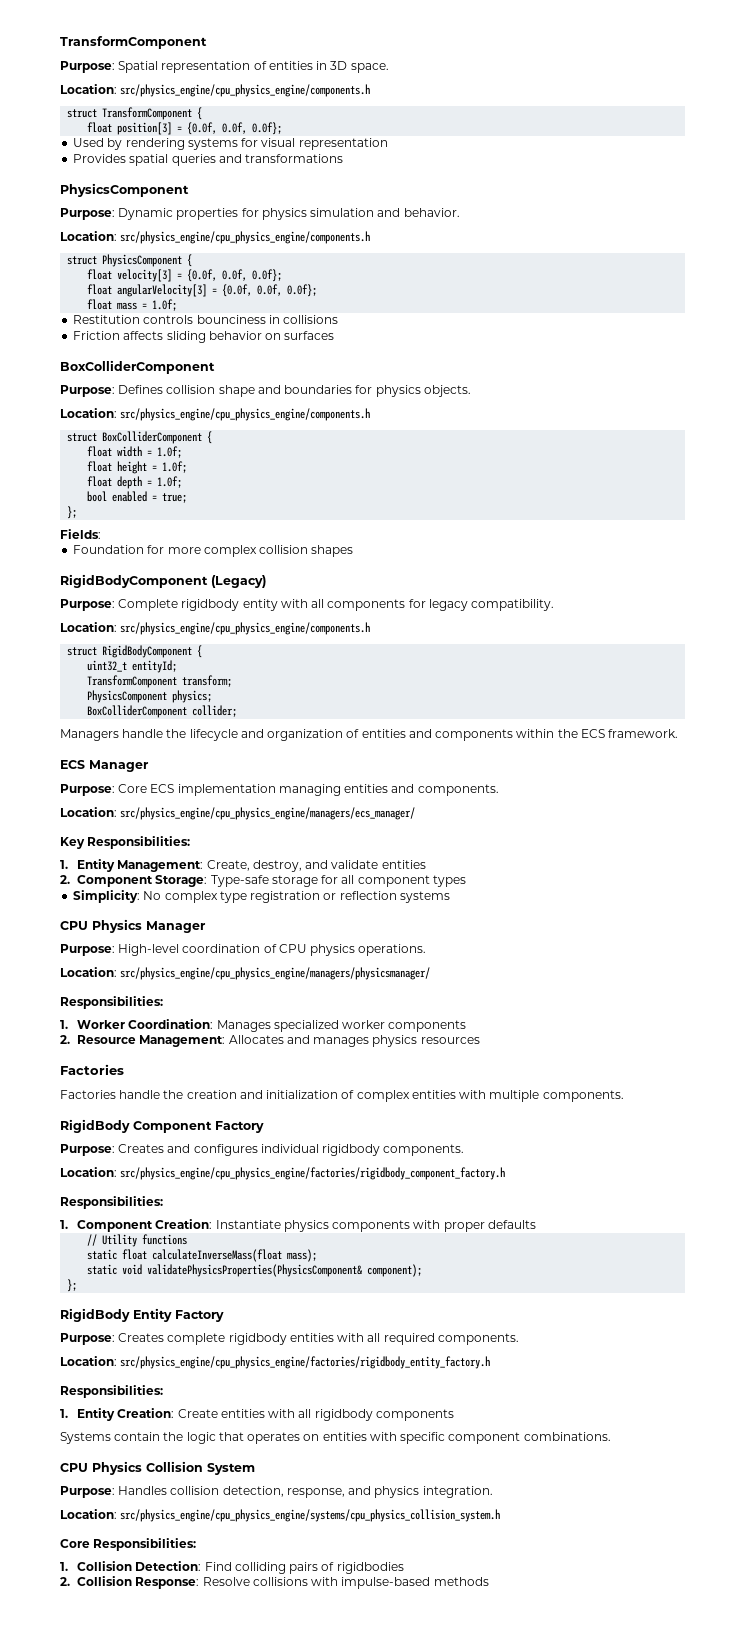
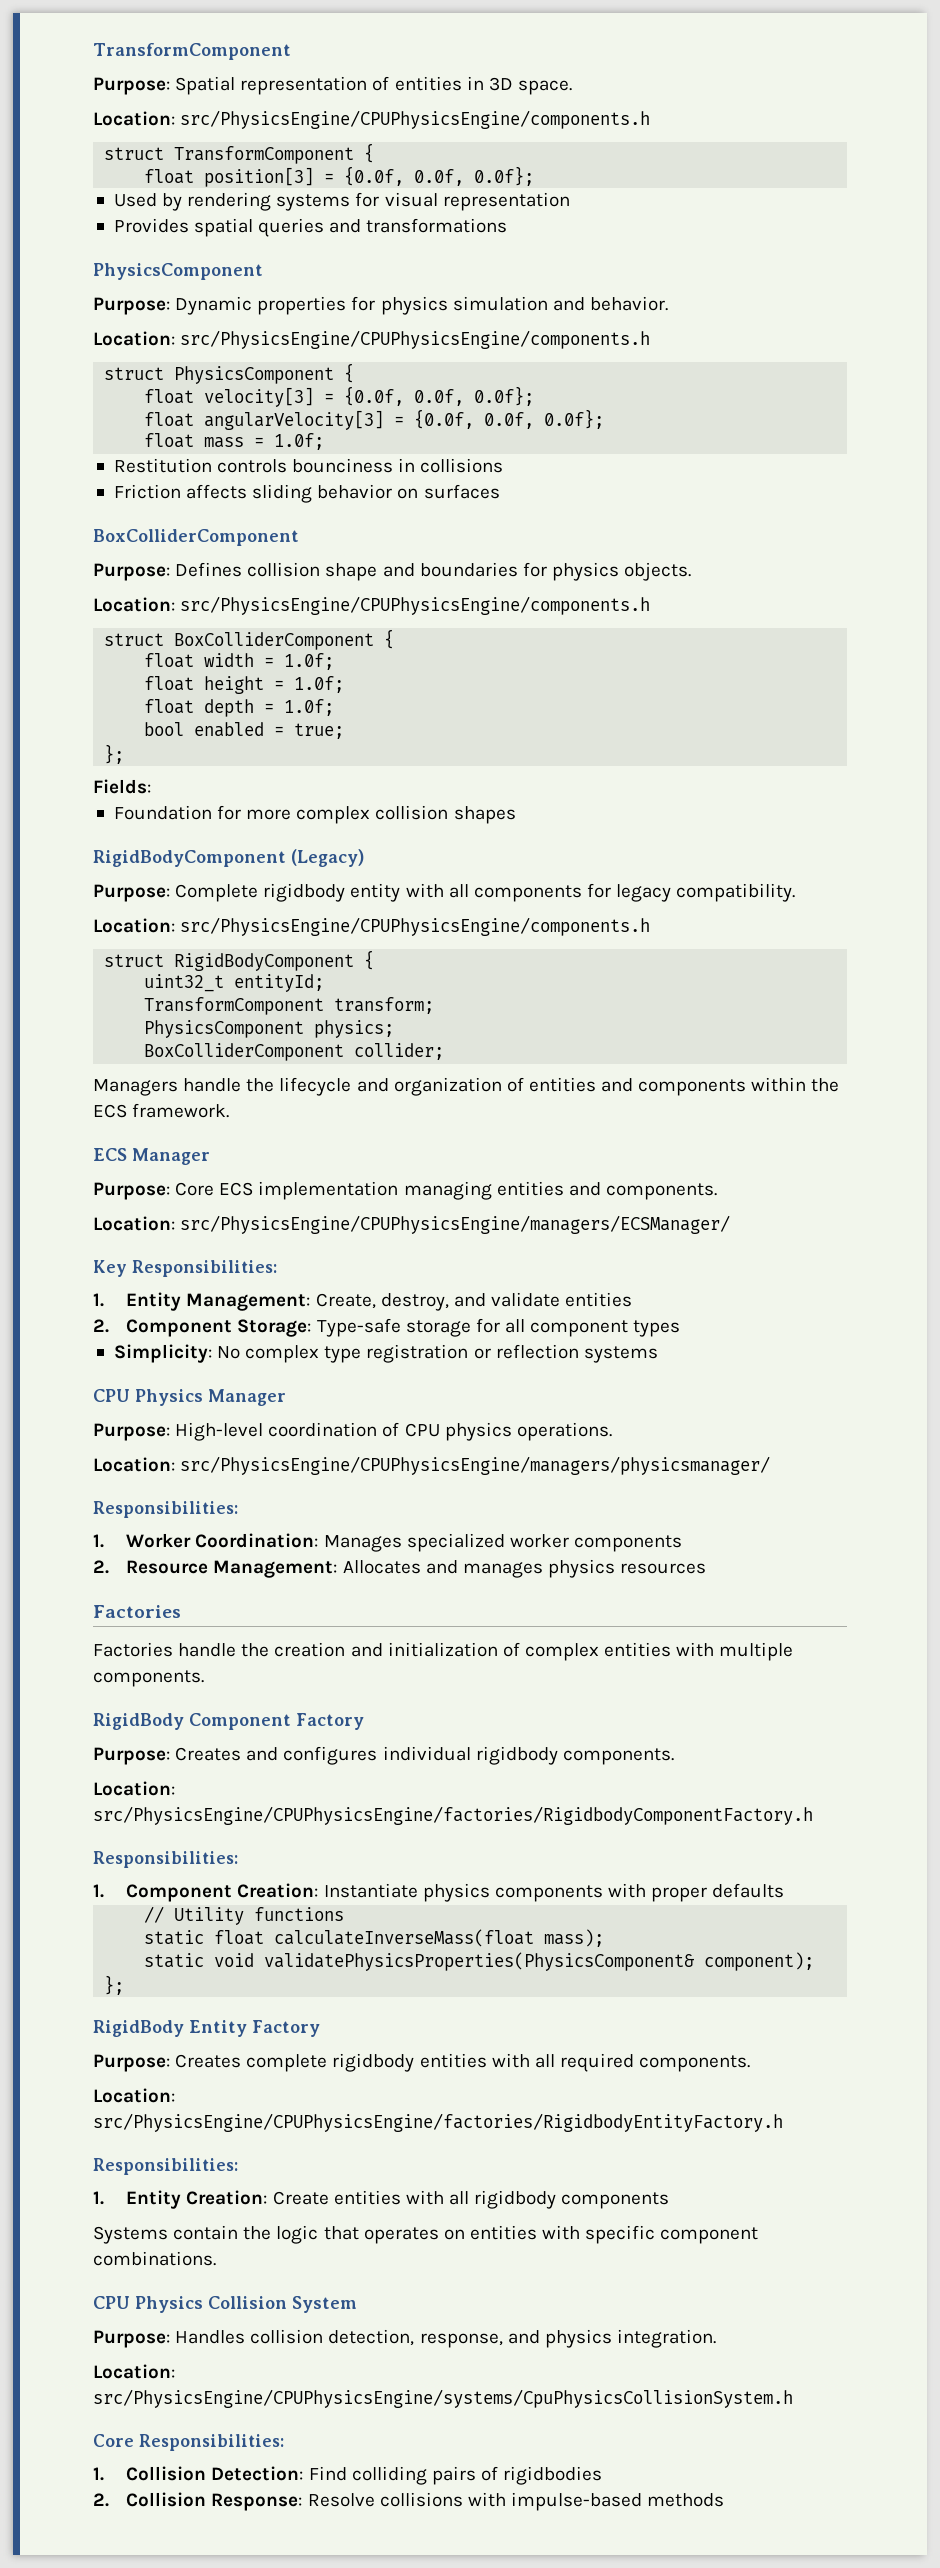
  Purpose: Spatial representation of entities in 3D space.
- Location: src/physics_engine/cpu_physics_engine/components.h
+ Location: src/PhysicsEngine/CPUPhysicsEngine/components.h
  Purpose: Dynamic properties for physics simulation and behavior.
- Location: src/physics_engine/cpu_physics_engine/components.h
+ Location: src/PhysicsEngine/CPUPhysicsEngine/components.h
  Purpose: Defines collision shape and boundaries for physics objects.
- Location: src/physics_engine/cpu_physics_engine/components.h
+ Location: src/PhysicsEngine/CPUPhysicsEngine/components.h
  Purpose: Complete rigidbody entity with all components for legacy compatibility.
- Location: src/physics_engine/cpu_physics_engine/components.h
+ Location: src/PhysicsEngine/CPUPhysicsEngine/components.h
- Location: src/physics_engine/cpu_physics_engine/managers/ecs_manager/
+ Location: src/PhysicsEngine/CPUPhysicsEngine/managers/ECSManager/
- Location: src/physics_engine/cpu_physics_engine/managers/physicsmanager/
+ Location: src/PhysicsEngine/CPUPhysicsEngine/managers/physicsmanager/
- Location: src/physics_engine/cpu_physics_engine/factories/rigidbody_component_factory.h
+ Location: src/PhysicsEngine/CPUPhysicsEngine/factories/RigidbodyComponentFactory.h
- Location: src/physics_engine/cpu_physics_engine/factories/rigidbody_entity_factory.h
+ Location: src/PhysicsEngine/CPUPhysicsEngine/factories/RigidbodyEntityFactory.h
- Location: src/physics_engine/cpu_physics_engine/systems/cpu_physics_collision_system.h
+ Location: src/PhysicsEngine/CPUPhysicsEngine/systems/CpuPhysicsCollisionSystem.h

